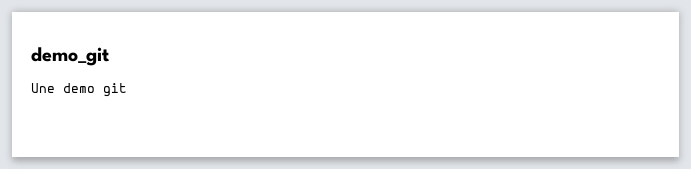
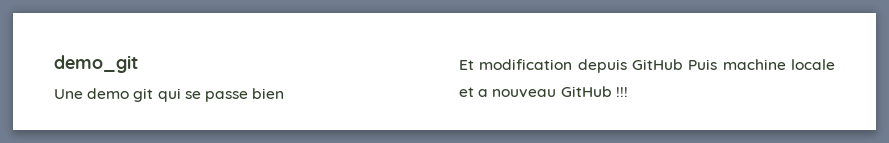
- Une demo git
+ Une demo git qui se passe bien
+ Et modification depuis GitHub Puis machine locale et a nouveau GitHub !!!

